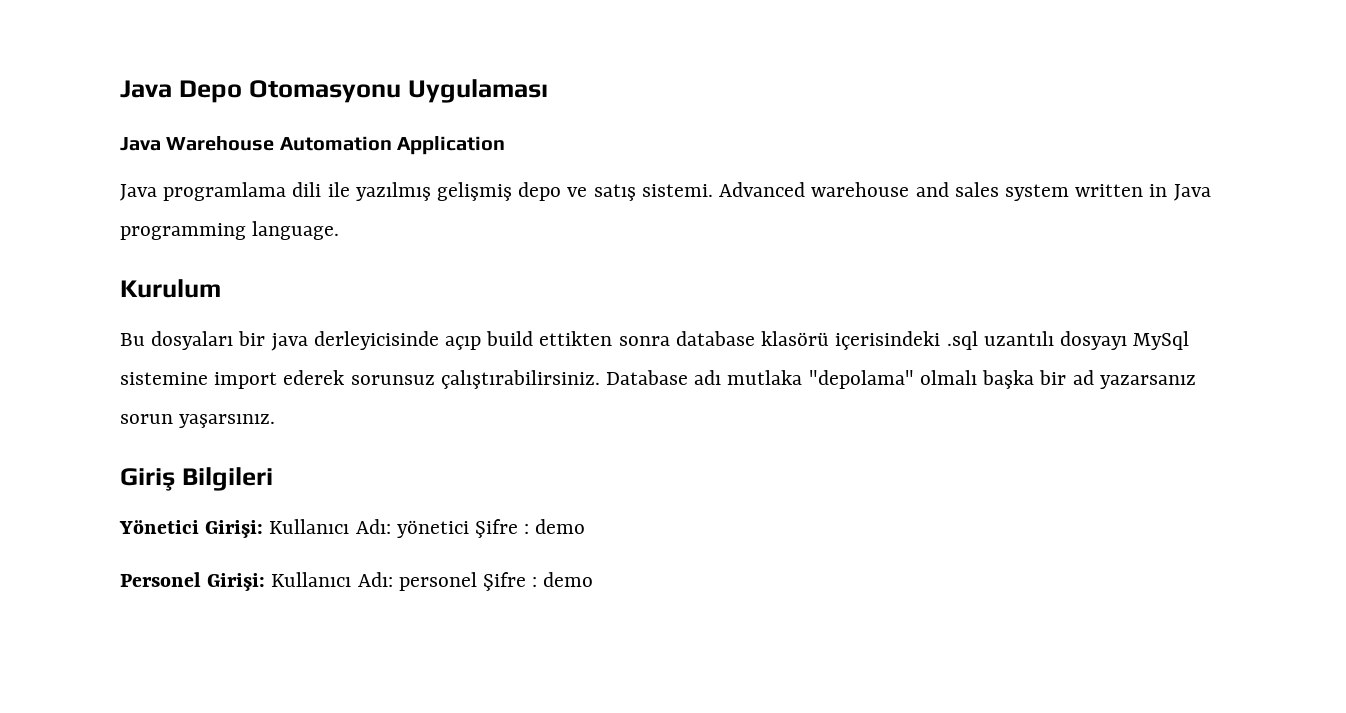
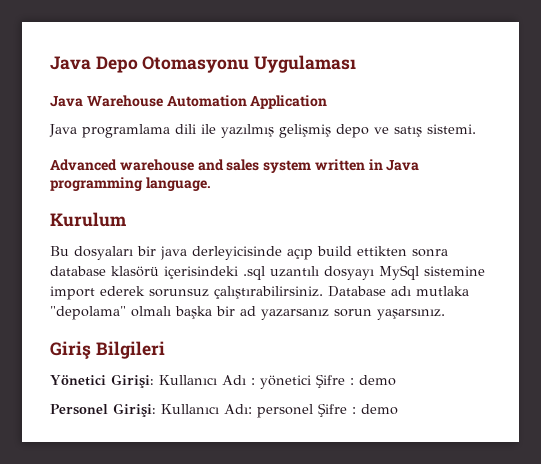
- Java programlama dili ile yazılmış gelişmiş depo ve satış sistemi. Advanced warehouse and sales system written in Java programming language.
+ Java programlama dili ile yazılmış gelişmiş depo ve satış sistemi.
+ Advanced warehouse and sales system written in Java programming language.
- Yönetici Girişi: Kullanıcı Adı: yönetici Şifre : demo
+ Yönetici Girişi: Kullanıcı Adı : yönetici Şifre : demo

